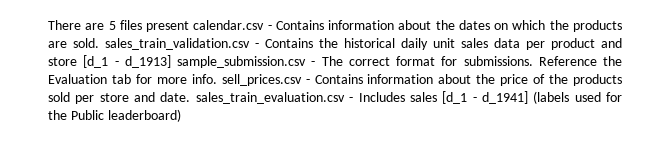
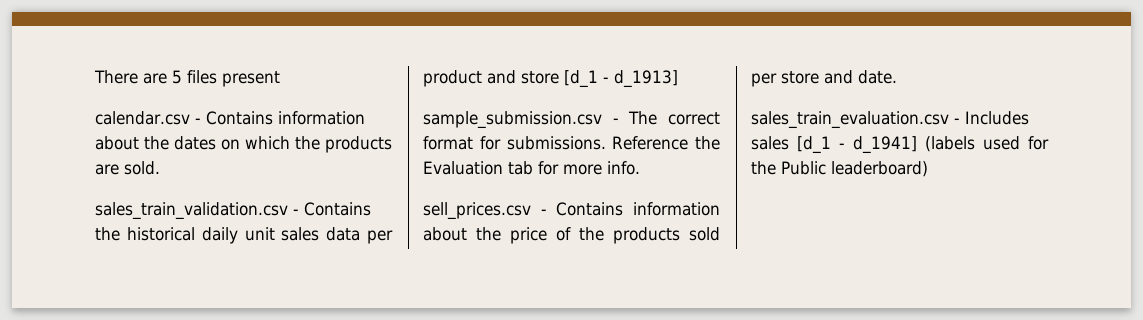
- There are 5 files present calendar.csv - Contains information about the dates on which the products are sold. sales_train_validation.csv - Contains the historical daily unit sales data per product and store [d_1 - d_1913] sample_submission.csv - The correct format for submissions.
+ There are 5 files present
+ calendar.csv - Contains information about the dates on which the products are sold.
+ sales_train_validation.csv - Contains the historical daily unit sales data per product and store [d_1 - d_1913]
+ sample_submission.csv - The correct format for submissions.
- Reference the Evaluation tab for more info. sell_prices.csv - Contains information about the price of the products sold per store and date. sales_train_evaluation.csv - Includes sales [d_1 - d_1941] (labels used for the Public leaderboard)
+ Reference the Evaluation tab for more info.
+ sell_prices.csv - Contains information about the price of the products sold per store and date.
+ sales_train_evaluation.csv - Includes sales [d_1 - d_1941] (labels used for the Public leaderboard)

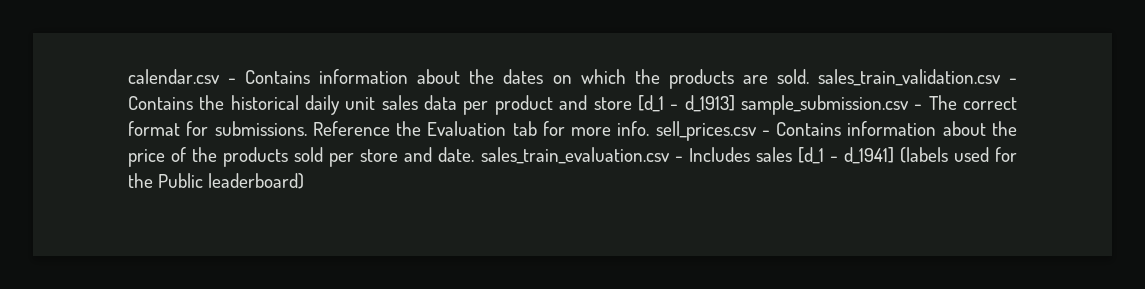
- There are 5 files present
- calendar.csv - Contains information about the dates on which the products are sold.
- sales_train_validation.csv - Contains the historical daily unit sales data per product and store [d_1 - d_1913]
- sample_submission.csv - The correct format for submissions.
+ calendar.csv - Contains information about the dates on which the products are sold. sales_train_validation.csv - Contains the historical daily unit sales data per product and store [d_1 - d_1913] sample_submission.csv - The correct format for submissions.
- Reference the Evaluation tab for more info.
- sell_prices.csv - Contains information about the price of the products sold per store and date.
- sales_train_evaluation.csv - Includes sales [d_1 - d_1941] (labels used for the Public leaderboard)
+ Reference the Evaluation tab for more info. sell_prices.csv - Contains information about the price of the products sold per store and date. sales_train_evaluation.csv - Includes sales [d_1 - d_1941] (labels used for the Public leaderboard)

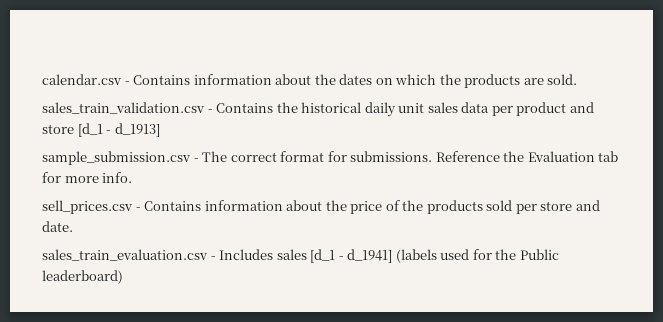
- calendar.csv - Contains information about the dates on which the products are sold. sales_train_validation.csv - Contains the historical daily unit sales data per product and store [d_1 - d_1913] sample_submission.csv - The correct format for submissions.
+ calendar.csv - Contains information about the dates on which the products are sold.
+ sales_train_validation.csv - Contains the historical daily unit sales data per product and store [d_1 - d_1913]
+ sample_submission.csv - The correct format for submissions.
- Reference the Evaluation tab for more info. sell_prices.csv - Contains information about the price of the products sold per store and date. sales_train_evaluation.csv - Includes sales [d_1 - d_1941] (labels used for the Public leaderboard)
+ Reference the Evaluation tab for more info.
+ sell_prices.csv - Contains information about the price of the products sold per store and date.
+ sales_train_evaluation.csv - Includes sales [d_1 - d_1941] (labels used for the Public leaderboard)

